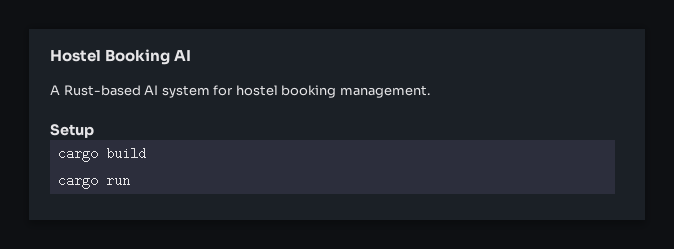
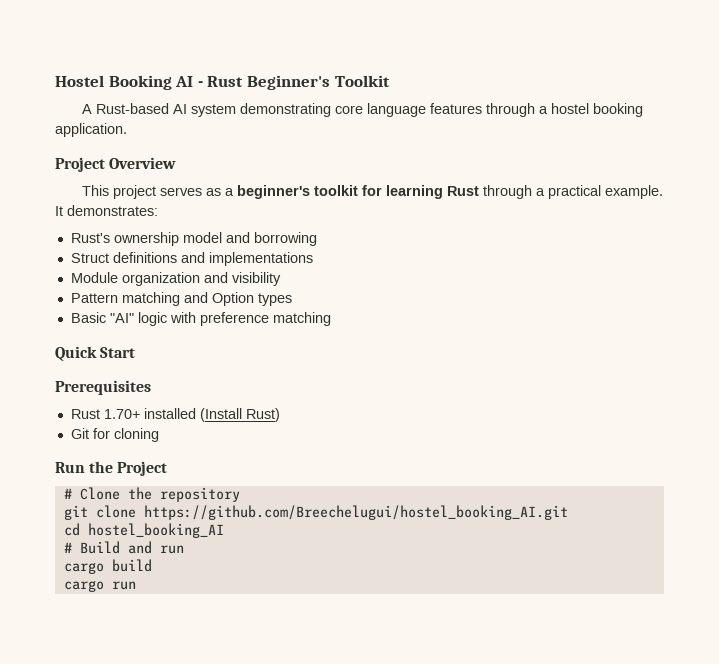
- Hostel Booking AI
+ Hostel Booking AI - Rust Beginner's Toolkit
- A Rust-based AI system for hostel booking management.
- Setup
+ A Rust-based AI system demonstrating core language features through a hostel booking application.
+ Project Overview
+ This project serves as a beginner's toolkit for learning Rust through a practical example. It demonstrates:
+ Rust's ownership model and borrowing
+ Struct definitions and implementations
+ Module organization and visibility
+ Pattern matching and Option types
+ Basic "AI" logic with preference matching
+ Quick Start
+ Prerequisites
+ Rust 1.70+ installed (Install Rust)
+ Git for cloning
+ Run the Project
+ # Clone the repository
+ git clone https://github.com/Breechelugui/hostel_booking_AI.git
+ cd hostel_booking_AI
+ # Build and run

